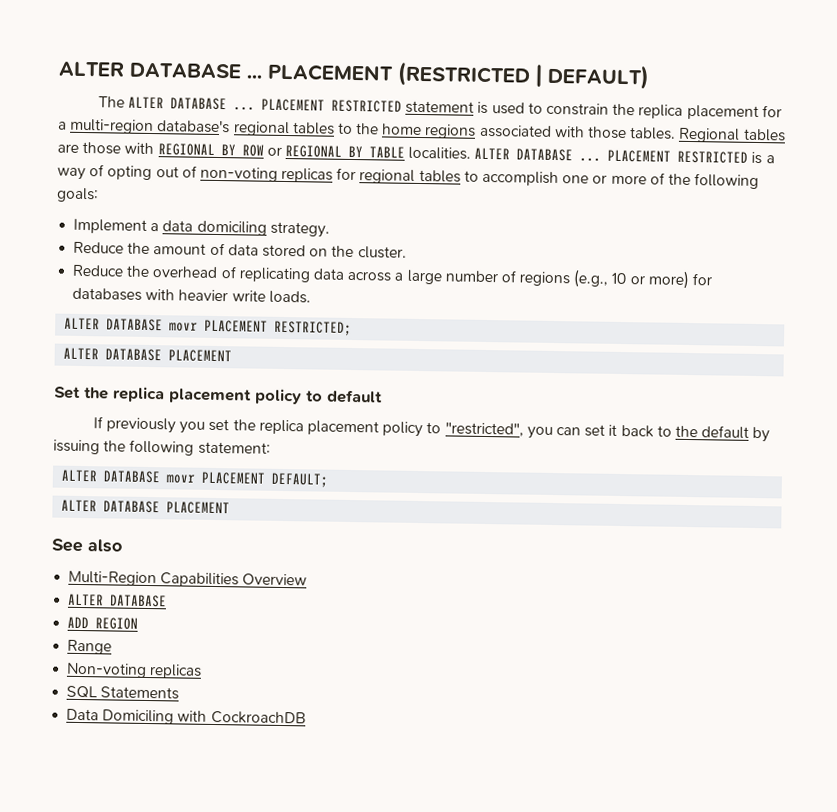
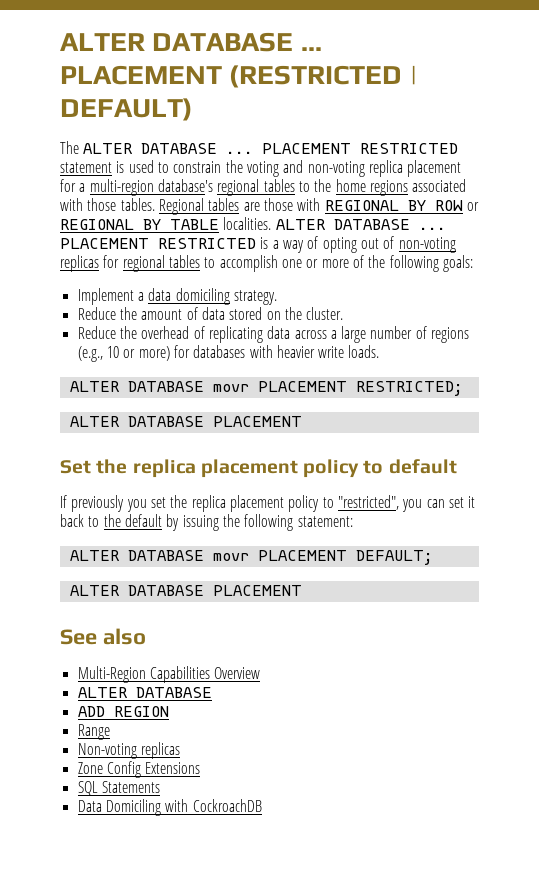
- PLACEMENT RESTRICTED statement is used to constrain the replica placement for a multi-region database's regional tables to the home regions associated with those tables.
+ PLACEMENT RESTRICTED statement is used to constrain the voting and non-voting replica placement for a multi-region database's regional tables to the home regions associated with those tables.
+ Zone Config Extensions

